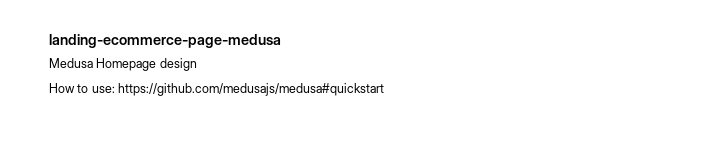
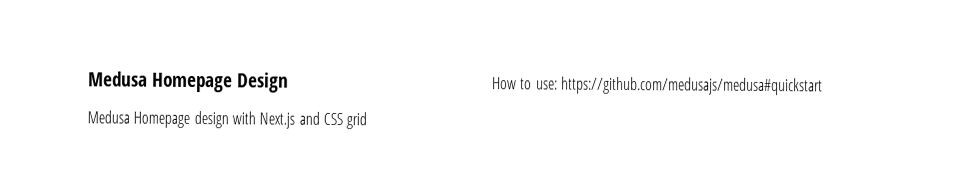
- landing-ecommerce-page-medusa
+ Medusa Homepage Design
- Medusa Homepage design
+ Medusa Homepage design with Next.js and CSS grid

